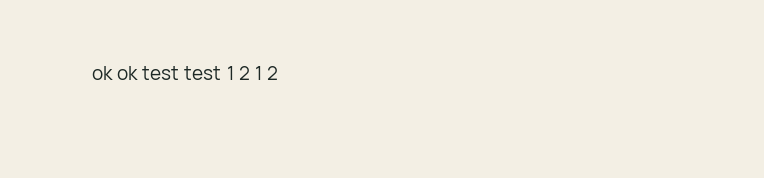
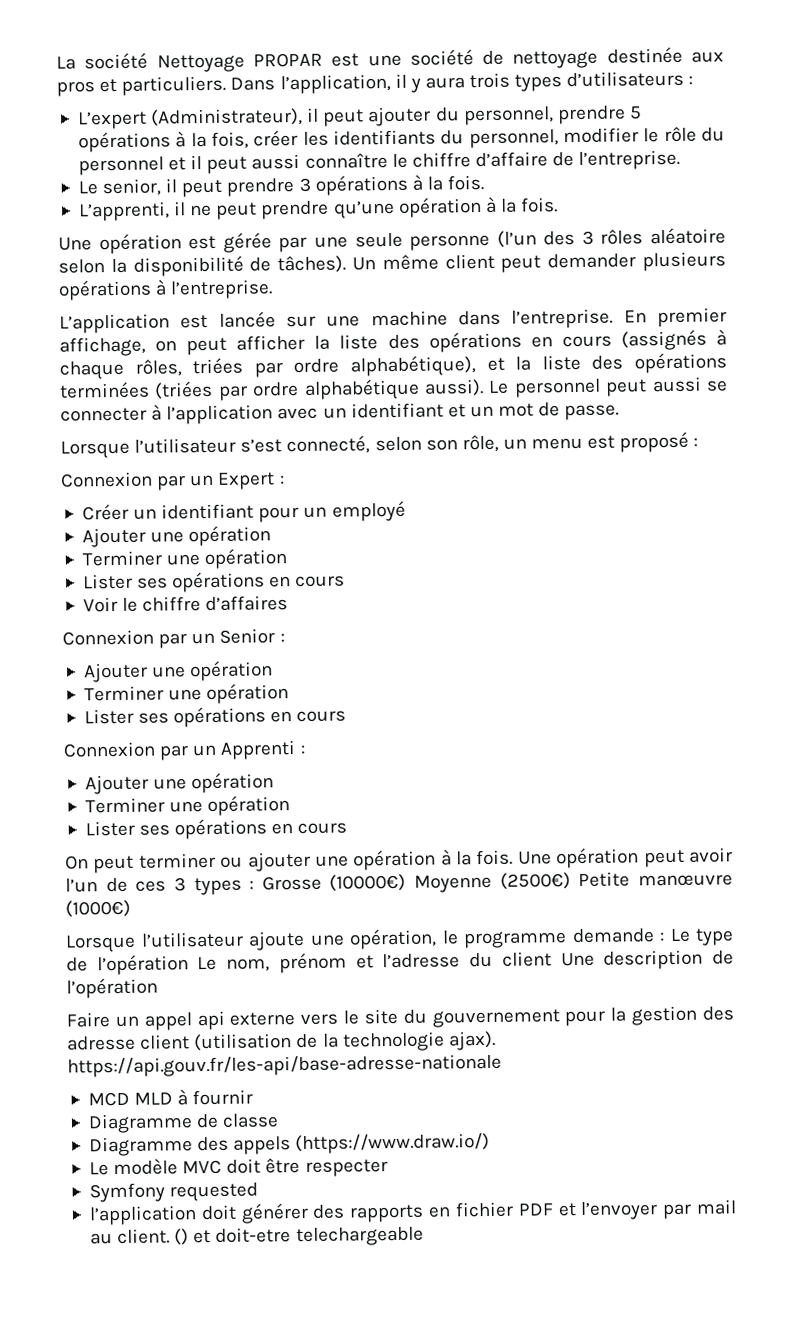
- ok ok test test 1 2 1 2
+ La société Nettoyage PROPAR est une société de nettoyage destinée aux pros et particuliers. Dans l’application, il y aura trois types d’utilisateurs :
+ L’expert (Administrateur), il peut ajouter du personnel, prendre 5 opérations à la fois, créer les identifiants du personnel, modifier le rôle du personnel et il peut aussi connaître le chiffre d’affaire de l’entreprise.
+ Le senior, il peut prendre 3 opérations à la fois.
+ L’apprenti, il ne peut prendre qu’une opération à la fois.
+ Une opération est gérée par une seule personne (l’un des 3 rôles aléatoire selon la disponibilité de tâches). Un même client peut demander plusieurs opérations à l’entreprise.
+ L’application est lancée sur une machine dans l’entreprise. En premier affichage, on peut afficher la liste des opérations en cours (assignés à chaque rôles, triées par ordre alphabétique), et la liste des opérations terminées (triées par ordre alphabétique aussi). Le personnel peut aussi se connecter à l’application avec un identifiant et un mot de passe.
+ Lorsque l’utilisateur s’est connecté, selon son rôle, un menu est proposé :
+ Connexion par un Expert :
+ Créer un identifiant pour un employé
+ Ajouter une opération
+ Terminer une opération
+ Lister ses opérations en cours
+ Voir le chiffre d’affaires
+ Connexion par un Senior :
+ Ajouter une opération
+ Terminer une opération
+ Lister ses opérations en cours
+ Connexion par un Apprenti :
+ Ajouter une opération
+ Terminer une opération
+ Lister ses opérations en cours
+ On peut terminer ou ajouter une opération à la fois. Une opération peut avoir l’un de ces 3 types : Grosse (10000€) Moyenne (2500€) Petite manœuvre (1000€)
+ Lorsque l’utilisateur ajoute une opération, le programme demande : Le type de l’opération Le nom, prénom et l’adresse du client Une description de l’opération
+ Faire un appel api externe vers le site du gouvernement pour la gestion des adresse client (utilisation de la technologie ajax). https://api.gouv.fr/les-api/base-adresse-nationale
+ MCD MLD à fournir
+ Diagramme de classe
+ Diagramme des appels (https://www.draw.io/)
+ Le modèle MVC doit être respecter
+ Symfony requested
+ l’application doit générer des rapports en fichier PDF et l’envoyer par mail au client. () et doit-etre telechargeable

